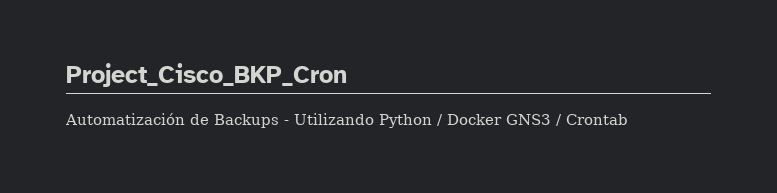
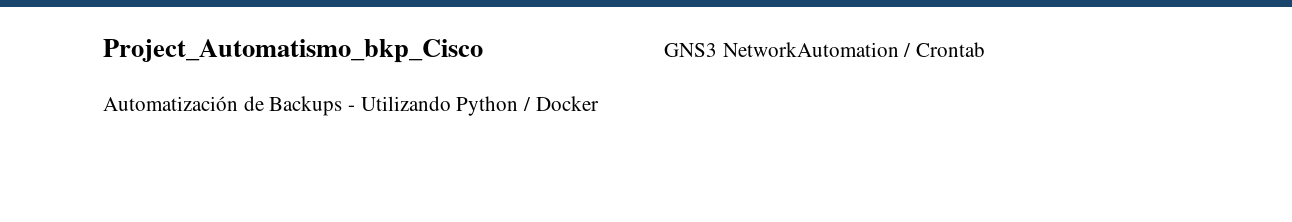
- Project_Cisco_BKP_Cron
+ Project_Automatismo_bkp_Cisco
- Automatización de Backups - Utilizando Python / Docker GNS3 / Crontab
+ Automatización de Backups - Utilizando Python / Docker GNS3 NetworkAutomation / Crontab

